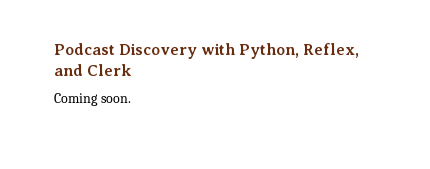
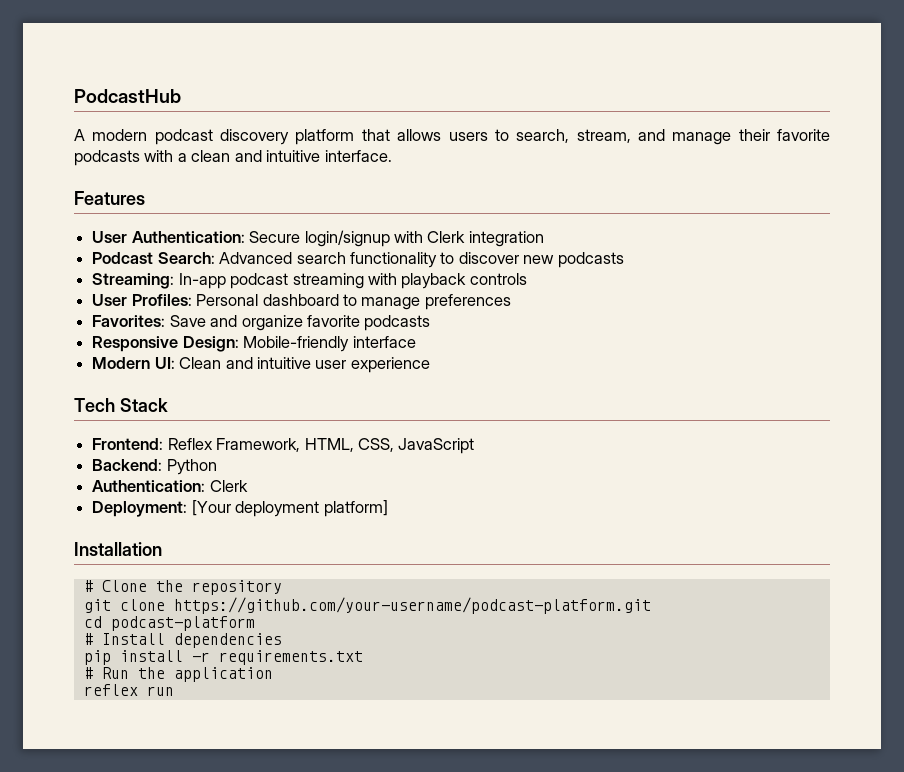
- Podcast Discovery with Python, Reflex, and Clerk
- Coming soon.
+ PodcastHub
+ A modern podcast discovery platform that allows users to search, stream, and manage their favorite podcasts with a clean and intuitive interface.
+ Features
+ User Authentication: Secure login/signup with Clerk integration
+ Podcast Search: Advanced search functionality to discover new podcasts
+ Streaming: In-app podcast streaming with playback controls
+ User Profiles: Personal dashboard to manage preferences
+ Favorites: Save and organize favorite podcasts
+ Responsive Design: Mobile-friendly interface
+ Modern UI: Clean and intuitive user experience
+ Tech Stack
+ Frontend: Reflex Framework, HTML, CSS, JavaScript
+ Backend: Python
+ Authentication: Clerk
+ Deployment: [Your deployment platform]
+ Installation
+ # Clone the repository
+ git clone https://github.com/your-username/podcast-platform.git
+ cd podcast-platform
+ # Install dependencies
+ pip install -r requirements.txt
+ # Run the application
+ reflex run

